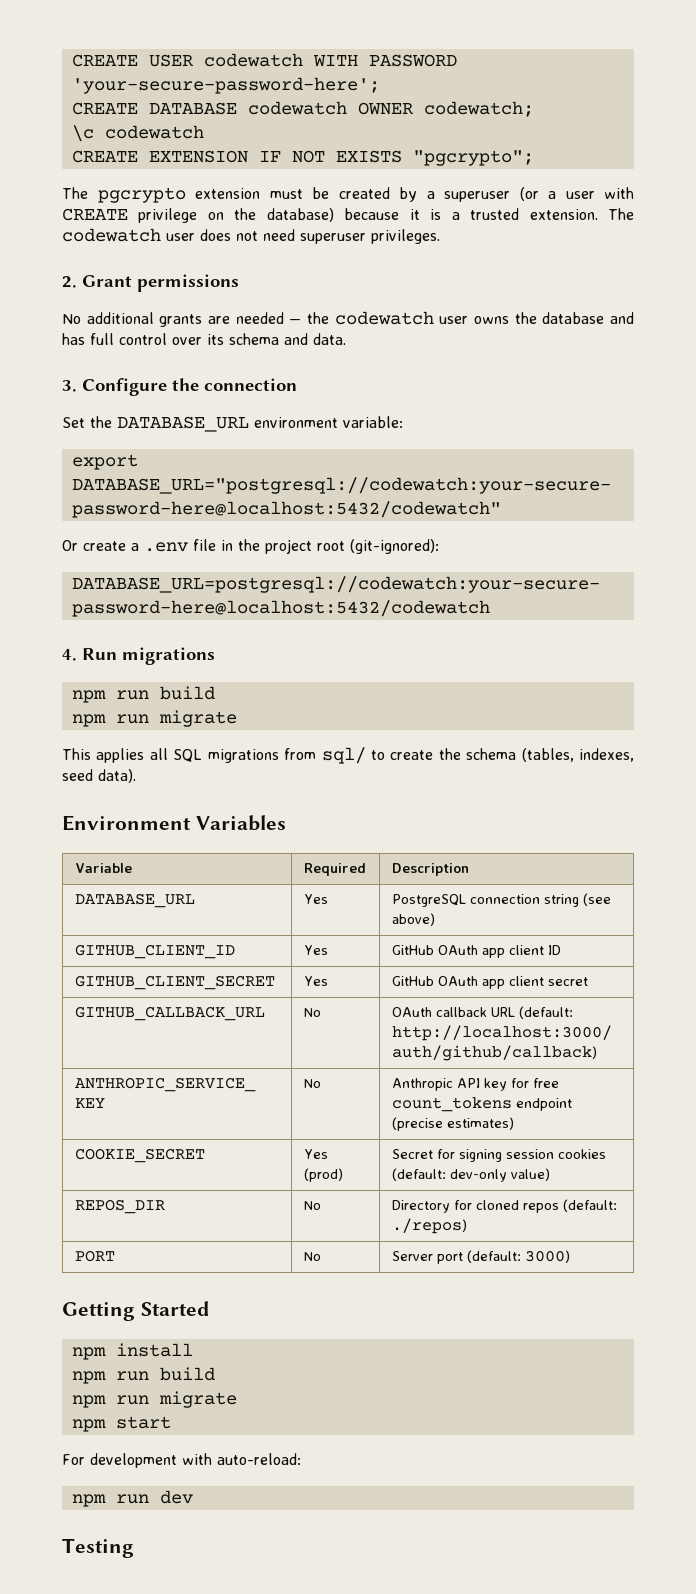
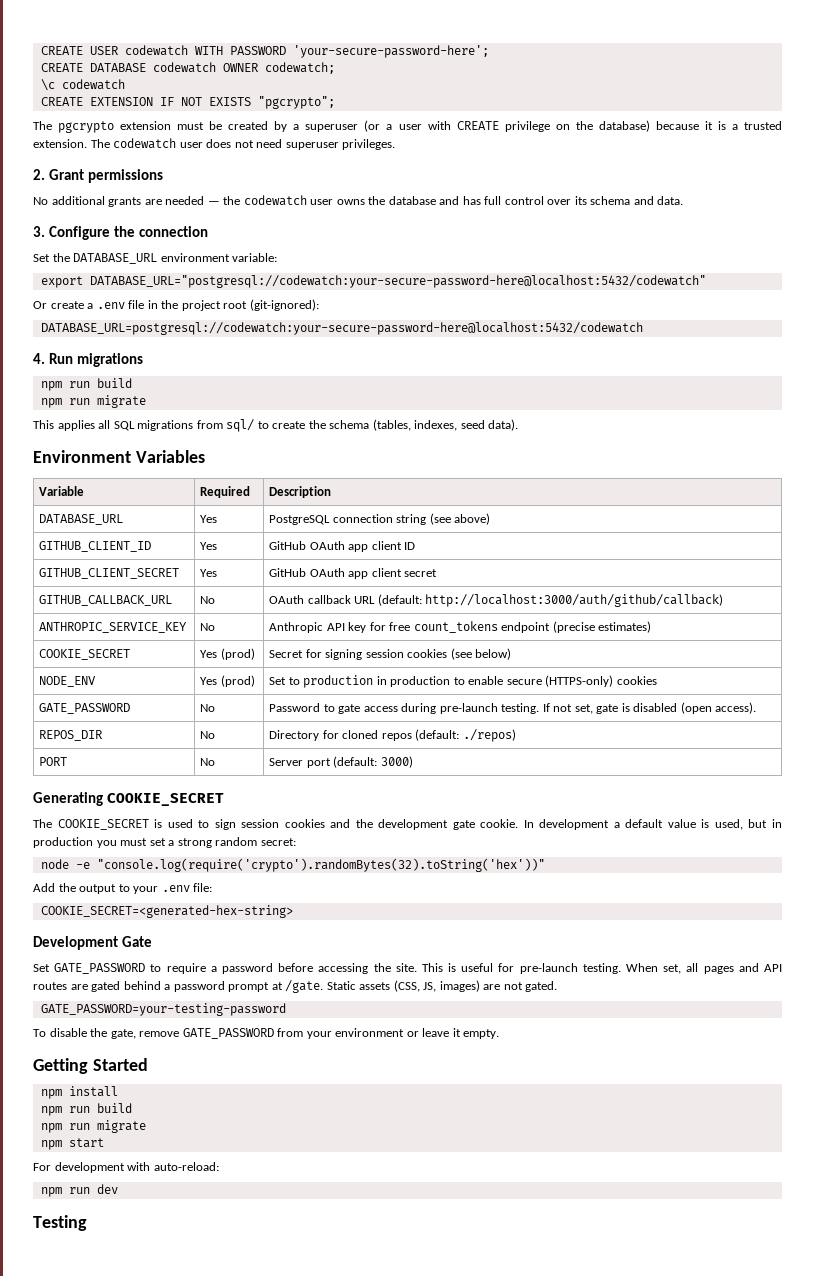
- COOKIE_SECRET | Yes (prod) | Secret for signing session cookies (default: dev-only value)
+ COOKIE_SECRET | Yes (prod) | Secret for signing session cookies (see below)
+ NODE_ENV | Yes (prod) | Set to production in production to enable secure (HTTPS-only) cookies
+ GATE_PASSWORD | No | Password to gate access during pre-launch testing. If not set, gate is disabled (open access).
+ Generating COOKIE_SECRET
+ The COOKIE_SECRET is used to sign session cookies and the development gate cookie. In development a default value is used, but in production you must set a strong random secret:
+ node -e "console.log(require('crypto').randomBytes(32).toString('hex'))"
+ Add the output to your .env file:
+ COOKIE_SECRET=<generated-hex-string>
+ Development Gate
+ Set GATE_PASSWORD to require a password before accessing the site. This is useful for pre-launch testing. When set, all pages and API routes are gated behind a password prompt at /gate. Static assets (CSS, JS, images) are not gated.
+ GATE_PASSWORD=your-testing-password
+ To disable the gate, remove GATE_PASSWORD from your environment or leave it empty.

